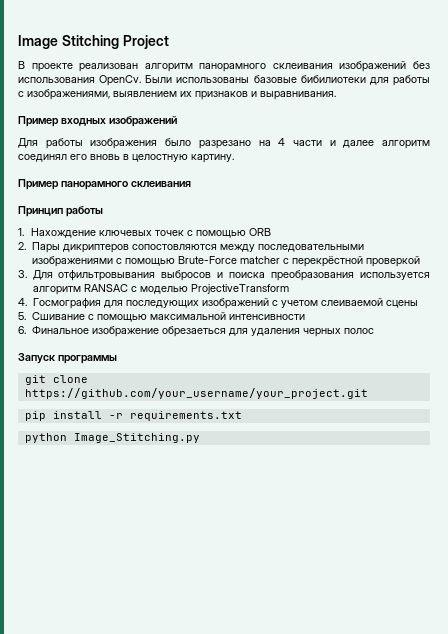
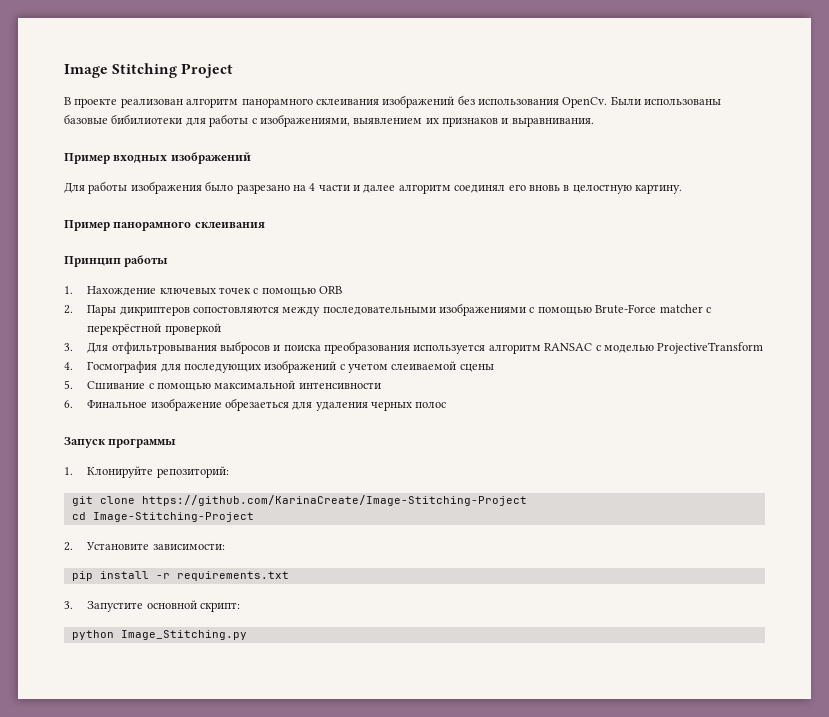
+ 1. Клонируйте репозиторий:
- git clone https://github.com/your_username/your_project.git
+ git clone https://github.com/KarinaCreate/Image-Stitching-Project
+ cd Image-Stitching-Project
+ 2. Установите зависимости:
+ 3. Запустите основной скрипт:

